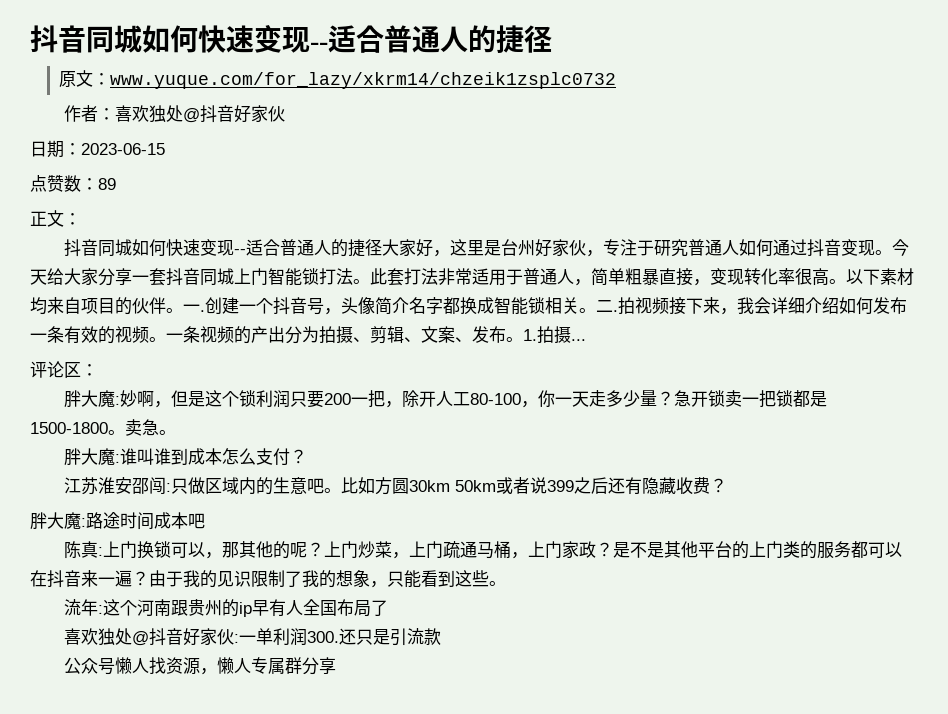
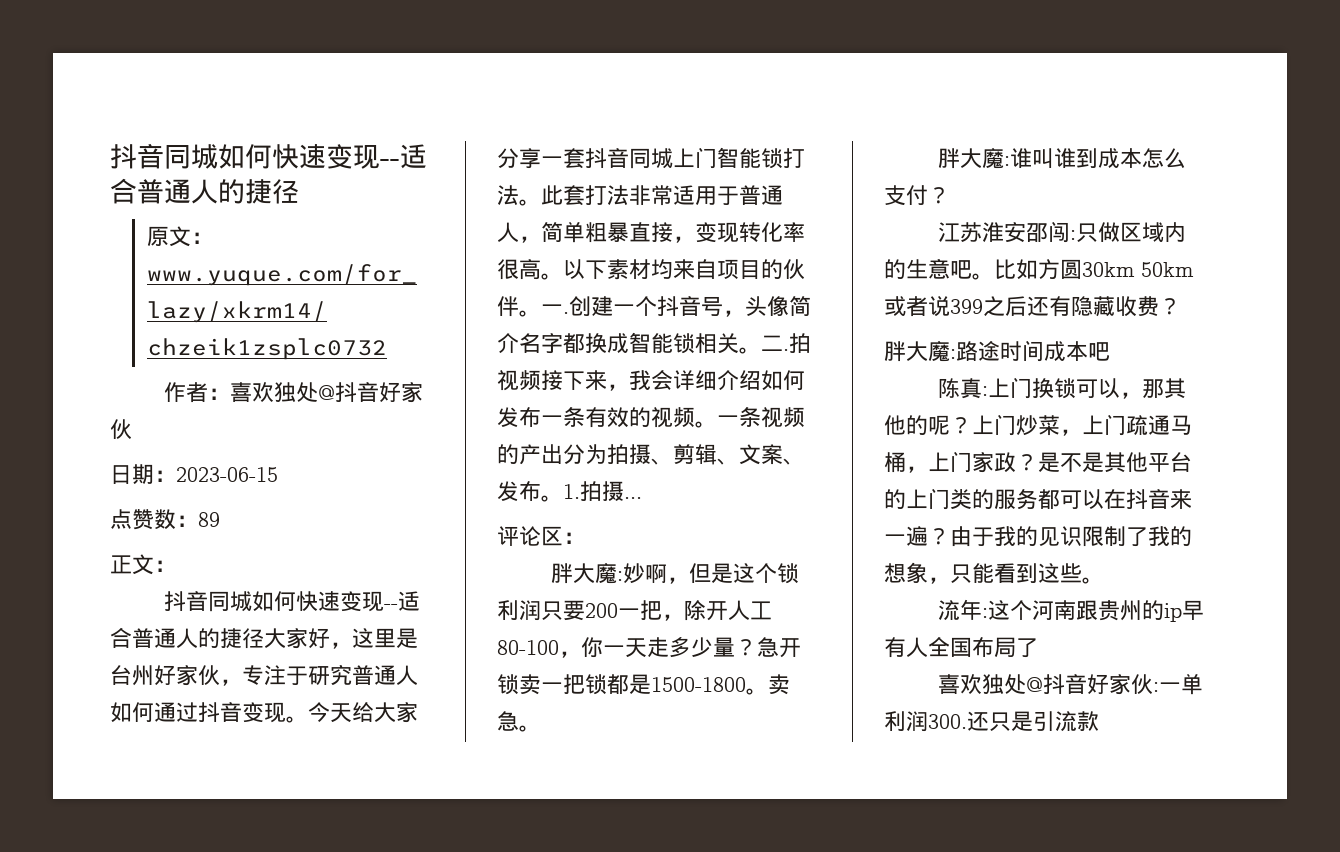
- 公众号懒人找资源，懒人专属群分享

